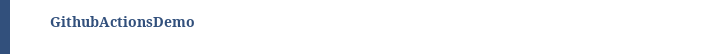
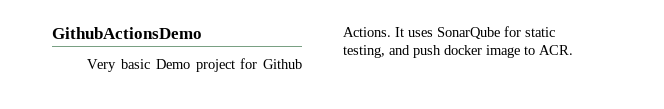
+ Very basic Demo project for Github Actions. It uses SonarQube for static testing, and push docker image to ACR.

